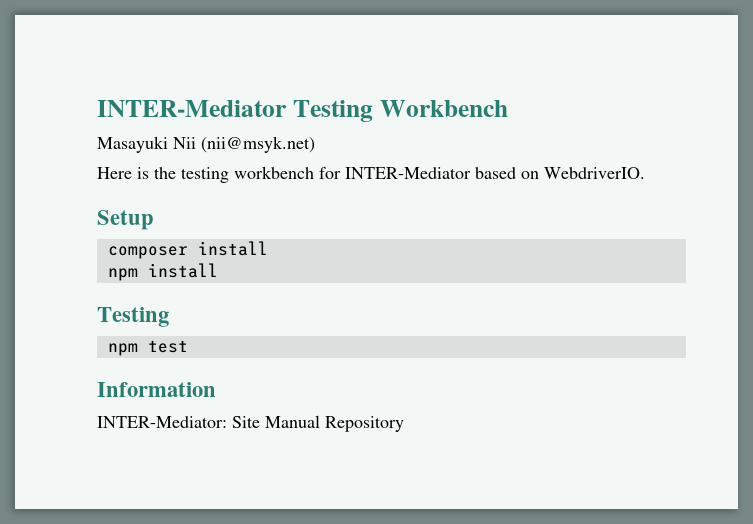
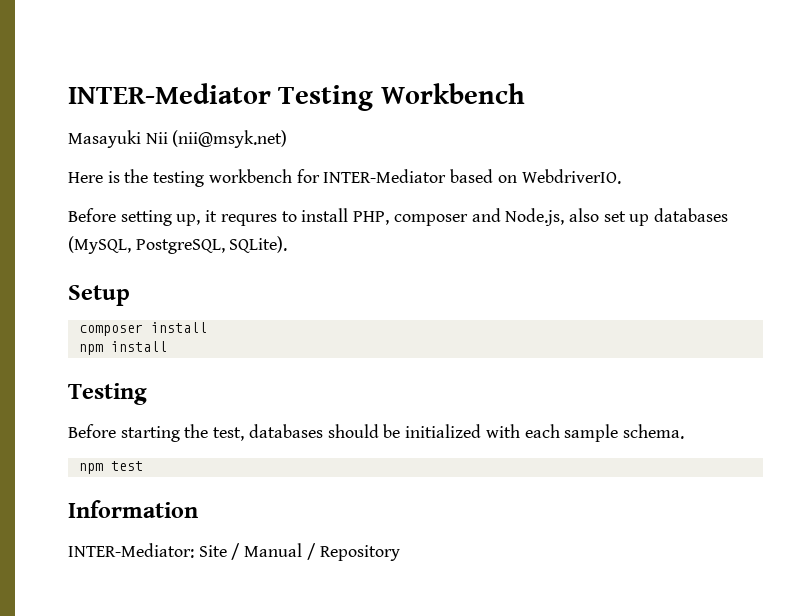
+ Before setting up, it requres to install PHP, composer and Node.js, also set up databases (MySQL, PostgreSQL, SQLite).
+ Before starting the test, databases should be initialized with each sample schema.
- INTER-Mediator: Site Manual Repository
+ INTER-Mediator: Site / Manual / Repository

